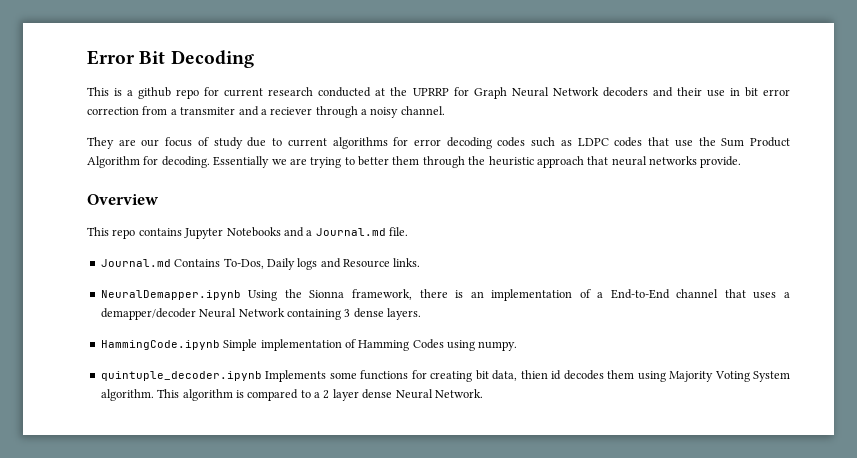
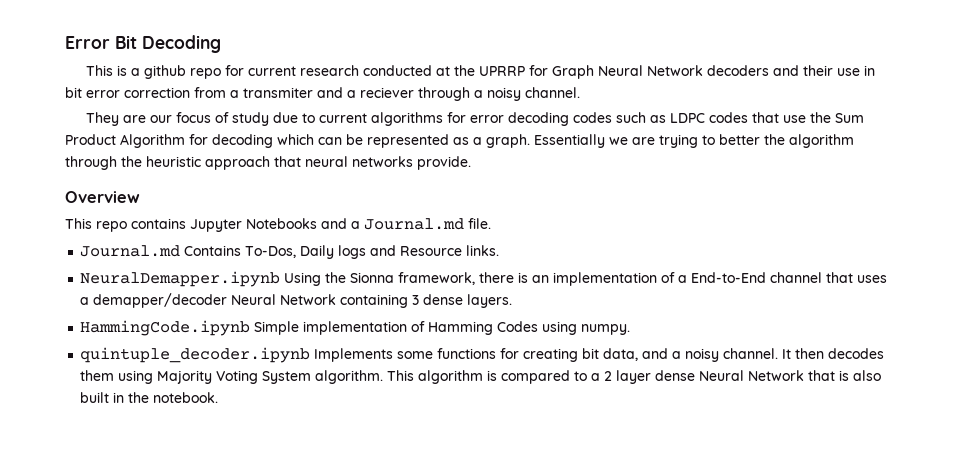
- They are our focus of study due to current algorithms for error decoding codes such as LDPC codes that use the Sum Product Algorithm for decoding.
+ They are our focus of study due to current algorithms for error decoding codes such as LDPC codes that use the Sum Product Algorithm for decoding which can be represented as a graph.
- Essentially we are trying to better them through the heuristic approach that neural networks provide.
+ Essentially we are trying to better the algorithm through the heuristic approach that neural networks provide.
- quintuple_decoder.ipynb Implements some functions for creating bit data, thien id decodes them using Majority Voting System algorithm.
+ quintuple_decoder.ipynb Implements some functions for creating bit data, and a noisy channel. It then decodes them using Majority Voting System algorithm.
- This algorithm is compared to a 2 layer dense Neural Network.
+ This algorithm is compared to a 2 layer dense Neural Network that is also built in the notebook.

